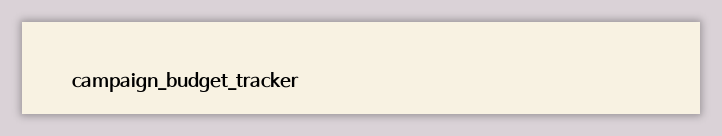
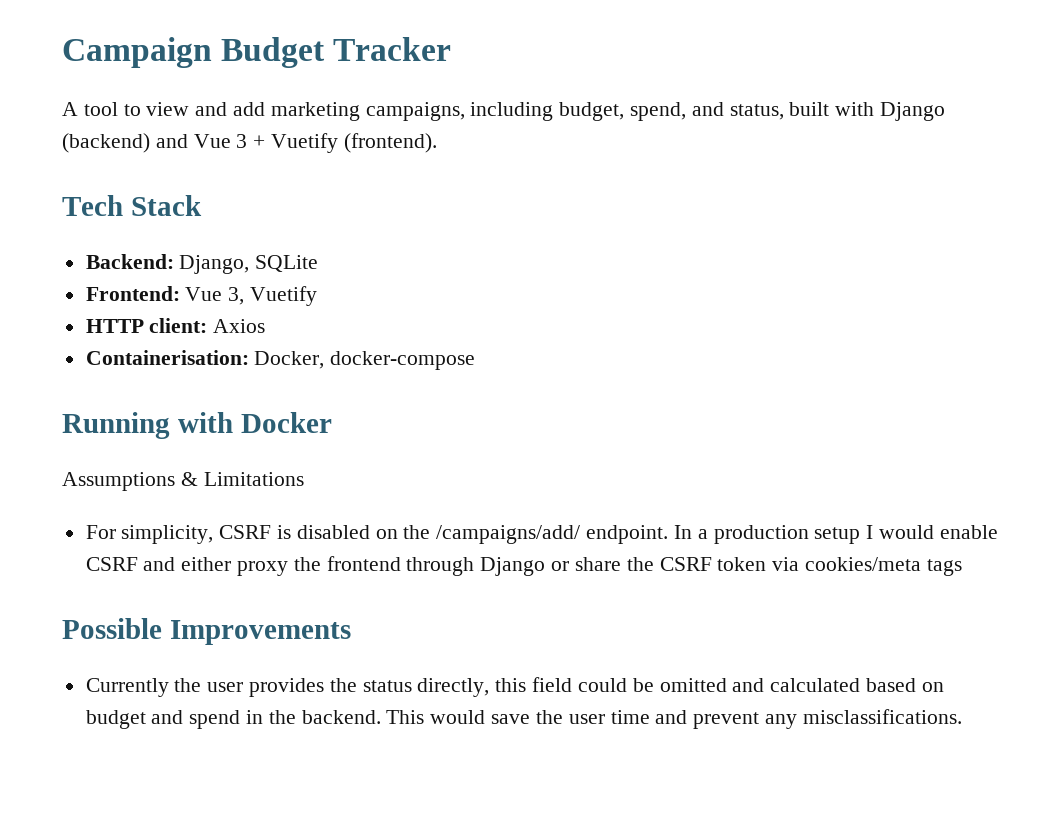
- campaign_budget_tracker
+ Campaign Budget Tracker
+ A tool to view and add marketing campaigns, including budget, spend, and status, built with Django (backend) and Vue 3 + Vuetify (frontend).
+ Tech Stack
+ Backend: Django, SQLite
+ Frontend: Vue 3, Vuetify
+ HTTP client: Axios
+ Containerisation: Docker, docker-compose
+ Running with Docker
+ Assumptions & Limitations
+ For simplicity, CSRF is disabled on the /campaigns/add/ endpoint. In a production setup I would enable CSRF and either proxy the frontend through Django or share the CSRF token via cookies/meta tags
+ Possible Improvements
+ Currently the user provides the status directly, this field could be omitted and calculated based on budget and spend in the backend. This would save the user time and prevent any misclassifications.

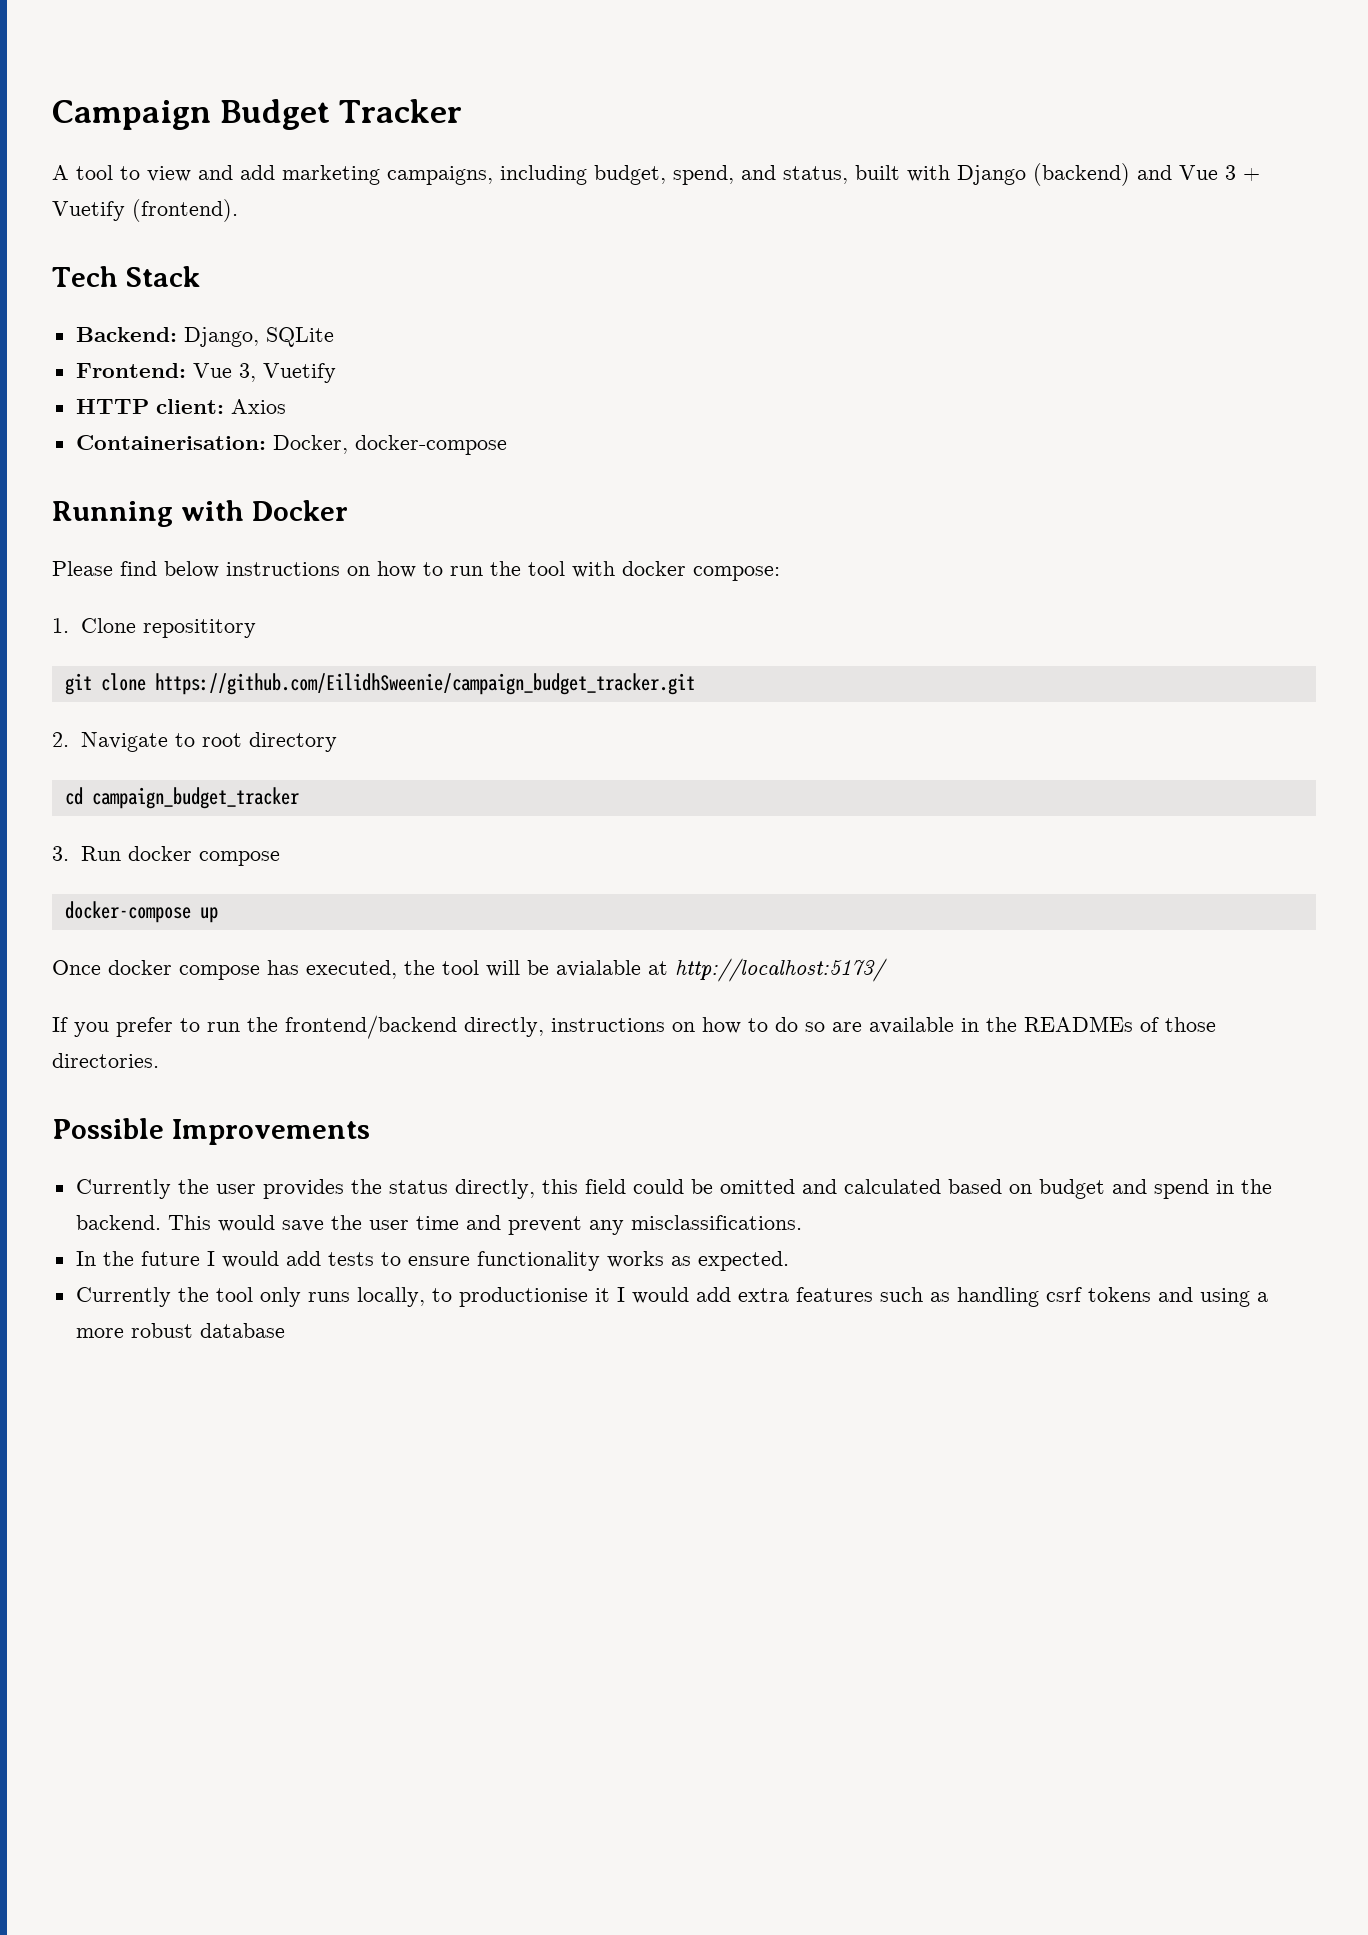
- Assumptions & Limitations
- For simplicity, CSRF is disabled on the /campaigns/add/ endpoint. In a production setup I would enable CSRF and either proxy the frontend through Django or share the CSRF token via cookies/meta tags
+ Please find below instructions on how to run the tool with docker compose:
+ 1. Clone reposititory
+ git clone https://github.com/EilidhSweenie/campaign_budget_tracker.git
+ 2. Navigate to root directory
+ cd campaign_budget_tracker
+ 3. Run docker compose
+ docker-compose up
+ Once docker compose has executed, the tool will be avialable at http://localhost:5173/
+ If you prefer to run the frontend/backend directly, instructions on how to do so are available in the READMEs of those directories.
+ In the future I would add tests to ensure functionality works as expected.
+ Currently the tool only runs locally, to productionise it I would add extra features such as handling csrf tokens and using a more robust database

